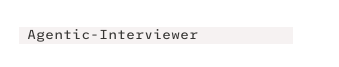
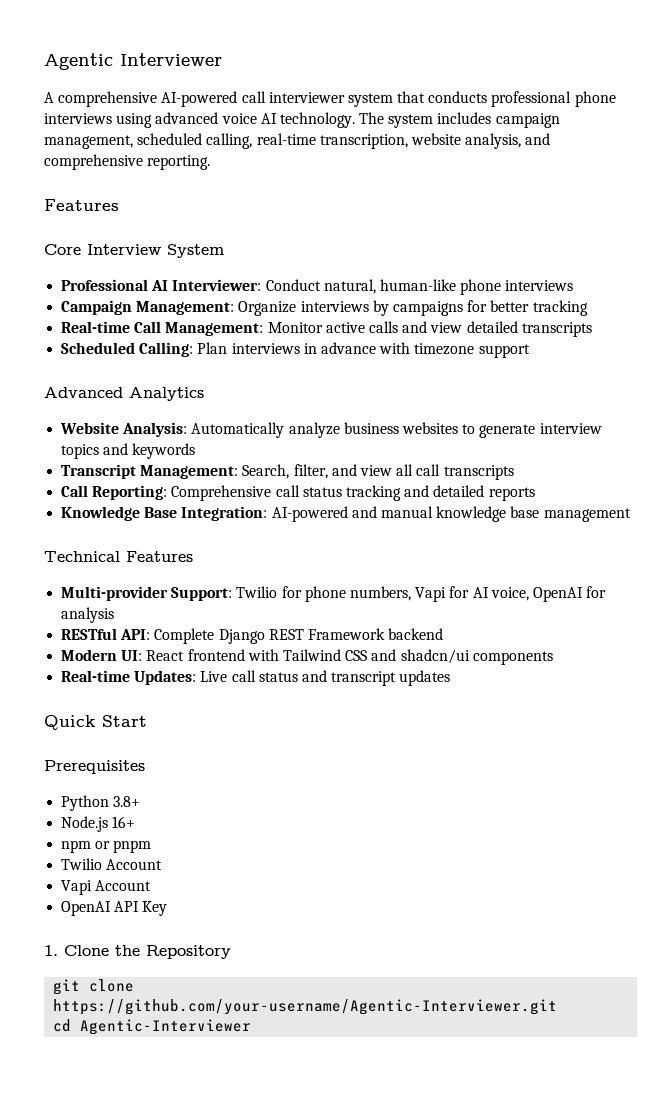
- Agentic-Interviewer
+ Agentic Interviewer
+ A comprehensive AI-powered call interviewer system that conducts professional phone interviews using advanced voice AI technology. The system includes campaign management, scheduled calling, real-time transcription, website analysis, and comprehensive reporting.
+ Features
+ Core Interview System
+ Professional AI Interviewer: Conduct natural, human-like phone interviews
+ Campaign Management: Organize interviews by campaigns for better tracking
+ Real-time Call Management: Monitor active calls and view detailed transcripts
+ Scheduled Calling: Plan interviews in advance with timezone support
+ Advanced Analytics
+ Website Analysis: Automatically analyze business websites to generate interview topics and keywords
+ Transcript Management: Search, filter, and view all call transcripts
+ Call Reporting: Comprehensive call status tracking and detailed reports
+ Knowledge Base Integration: AI-powered and manual knowledge base management
+ Technical Features
+ Multi-provider Support: Twilio for phone numbers, Vapi for AI voice, OpenAI for analysis
+ RESTful API: Complete Django REST Framework backend
+ Modern UI: React frontend with Tailwind CSS and shadcn/ui components
+ Real-time Updates: Live call status and transcript updates
+ Quick Start
+ Prerequisites
+ Python 3.8+
+ Node.js 16+
+ npm or pnpm
+ Twilio Account
+ Vapi Account
+ OpenAI API Key
+ 1. Clone the Repository
+ git clone https://github.com/your-username/Agentic-Interviewer.git
+ cd Agentic-Interviewer

